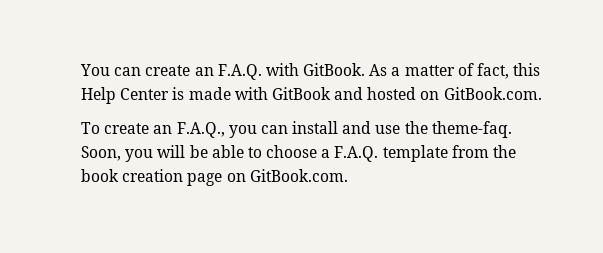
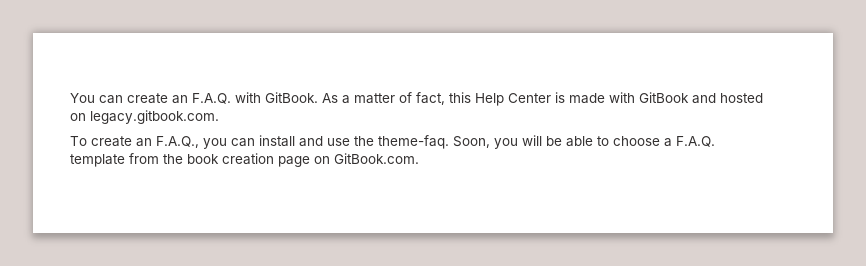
- As a matter of fact, this Help Center is made with GitBook and hosted on GitBook.com.
+ As a matter of fact, this Help Center is made with GitBook and hosted on legacy.gitbook.com.

